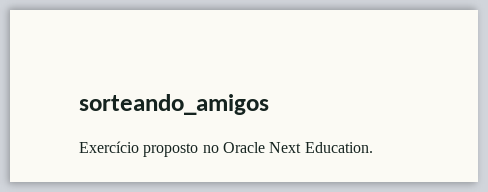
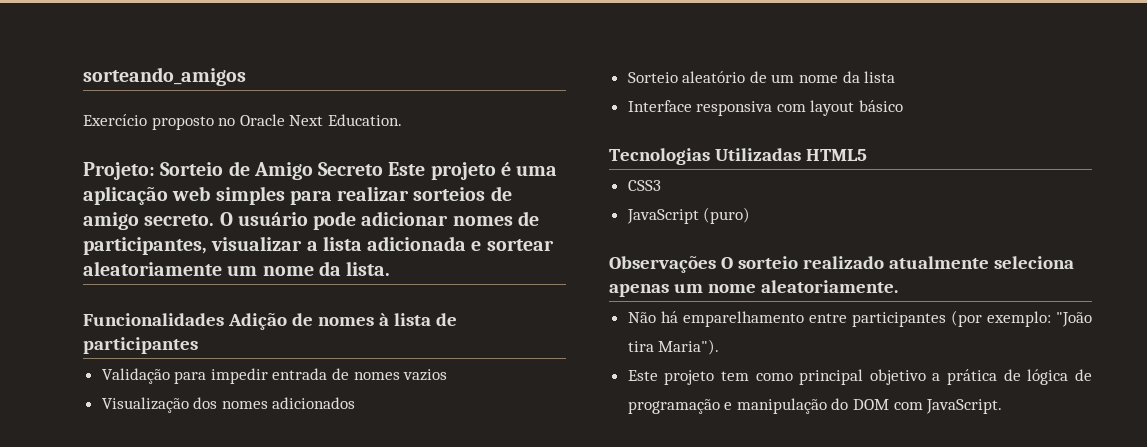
+ Projeto: Sorteio de Amigo Secreto Este projeto é uma aplicação web simples para realizar sorteios de amigo secreto. O usuário pode adicionar nomes de participantes, visualizar a lista adicionada e sortear aleatoriamente um nome da lista.
+ Funcionalidades Adição de nomes à lista de participantes
+ Validação para impedir entrada de nomes vazios
+ Visualização dos nomes adicionados
+ Sorteio aleatório de um nome da lista
+ Interface responsiva com layout básico
+ Tecnologias Utilizadas HTML5
+ CSS3
+ JavaScript (puro)
+ Observações O sorteio realizado atualmente seleciona apenas um nome aleatoriamente.
+ Não há emparelhamento entre participantes (por exemplo: "João tira Maria").
+ Este projeto tem como principal objetivo a prática de lógica de programação e manipulação do DOM com JavaScript.

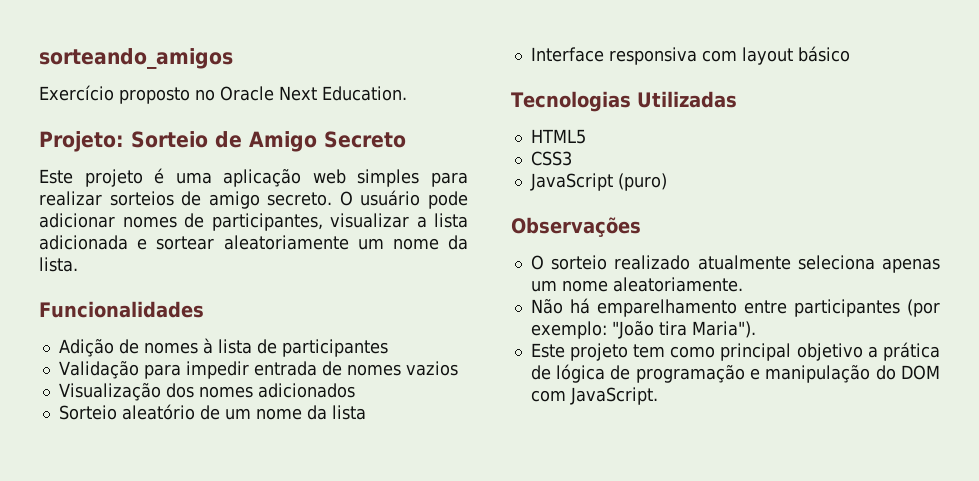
- Projeto: Sorteio de Amigo Secreto Este projeto é uma aplicação web simples para realizar sorteios de amigo secreto.
+ Projeto: Sorteio de Amigo Secreto
+ Este projeto é uma aplicação web simples para realizar sorteios de amigo secreto.
- Funcionalidades Adição de nomes à lista de participantes
+ Funcionalidades
+ Adição de nomes à lista de participantes
- Tecnologias Utilizadas HTML5
+ Tecnologias Utilizadas
+ HTML5
- Observações O sorteio realizado atualmente seleciona apenas um nome aleatoriamente.
+ Observações
+ O sorteio realizado atualmente seleciona apenas um nome aleatoriamente.

